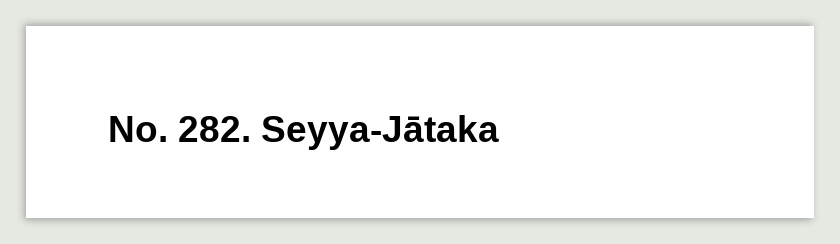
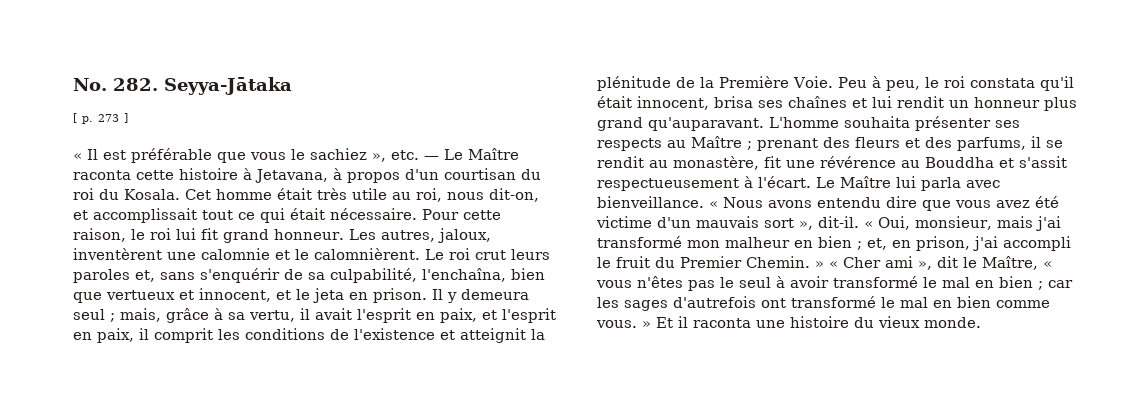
+ [ p. 273 ]
+ « Il est préférable que vous le sachiez », etc. — Le Maître raconta cette histoire à Jetavana, à propos d'un courtisan du roi du Kosala. Cet homme était très utile au roi, nous dit-on, et accomplissait tout ce qui était nécessaire. Pour cette raison, le roi lui fit grand honneur. Les autres, jaloux, inventèrent une calomnie et le calomnièrent. Le roi crut leurs paroles et, sans s'enquérir de sa culpabilité, l'enchaîna, bien que vertueux et innocent, et le jeta en prison. Il y demeura seul ; mais, grâce à sa vertu, il avait l'esprit en paix, et l'esprit en paix, il comprit les conditions de l'existence et atteignit la plénitude de la Première Voie. Peu à peu, le roi constata qu'il était innocent, brisa ses chaînes et lui rendit un honneur plus grand qu'auparavant. L'homme souhaita présenter ses respects au Maître ; prenant des fleurs et des parfums, il se rendit au monastère, fit une révérence au Bouddha et s'assit respectueusement à l'écart. Le Maître lui parla avec bienveillance. « Nous avons entendu dire que vous avez été victime d'un mauvais sort », dit-il. « Oui, monsieur, mais j'ai transformé mon malheur en bien ; et, en prison, j'ai accompli le fruit du Premier Chemin. » « Cher ami », dit le Maître, « vous n'êtes pas le seul à avoir transformé le mal en bien ; car les sages d'autrefois ont transformé le mal en bien comme vous. » Et il raconta une histoire du vieux monde.

